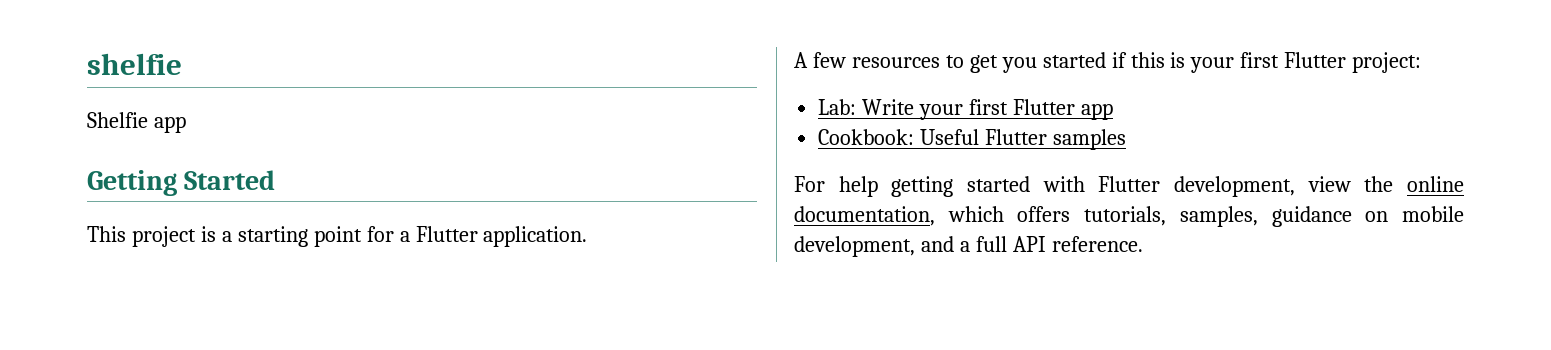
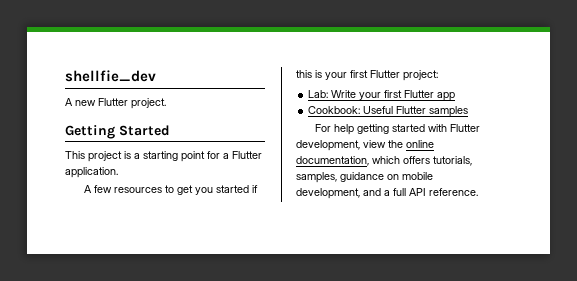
- shelfie
- Shelfie app
+ shellfie_dev
+ A new Flutter project.

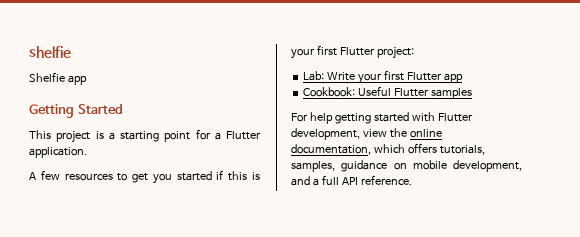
- shellfie_dev
- A new Flutter project.
+ shelfie
+ Shelfie app

